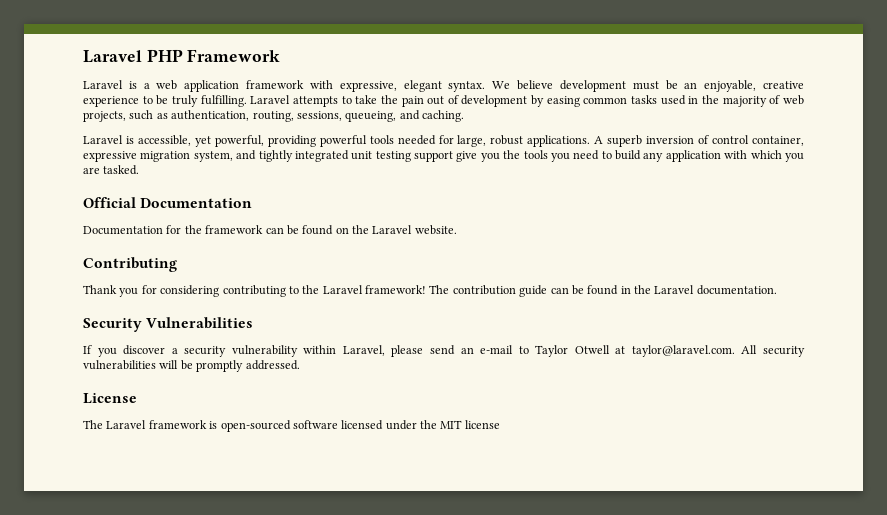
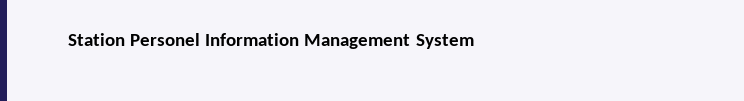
- Laravel PHP Framework
- Laravel is a web application framework with expressive, elegant syntax. We believe development must be an enjoyable, creative experience to be truly fulfilling. Laravel attempts to take the pain out of development by easing common tasks used in the majority of web projects, such as authentication, routing, sessions, queueing, and caching.
- Laravel is accessible, yet powerful, providing powerful tools needed for large, robust applications. A superb inversion of control container, expressive migration system, and tightly integrated unit testing support give you the tools you need to build any application with which you are tasked.
- Official Documentation
- Documentation for the framework can be found on the Laravel website.
- Contributing
- Thank you for considering contributing to the Laravel framework! The contribution guide can be found in the Laravel documentation.
- Security Vulnerabilities
- If you discover a security vulnerability within Laravel, please send an e-mail to Taylor Otwell at taylor@laravel.com. All security vulnerabilities will be promptly addressed.
- License
- The Laravel framework is open-sourced software licensed under the MIT license
+ Station Personel Information Management System

